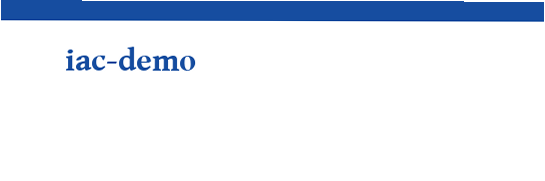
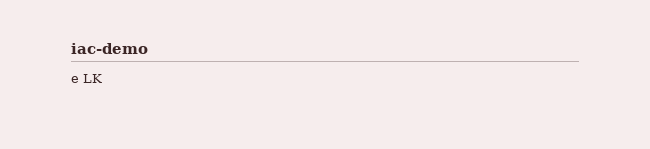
+ e LK

